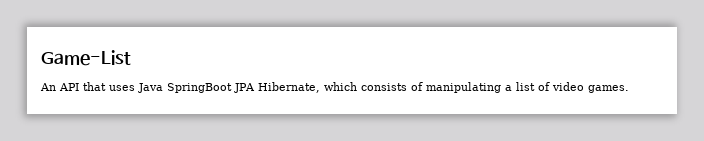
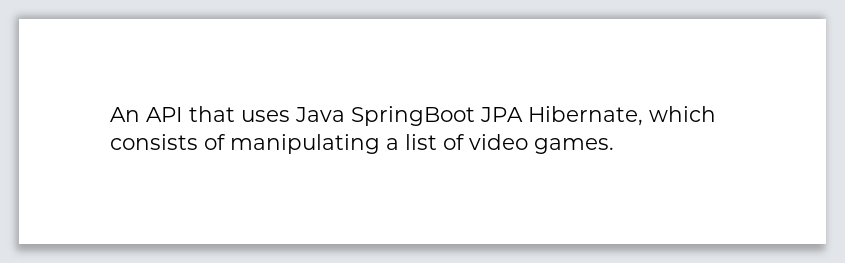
- Game-List

